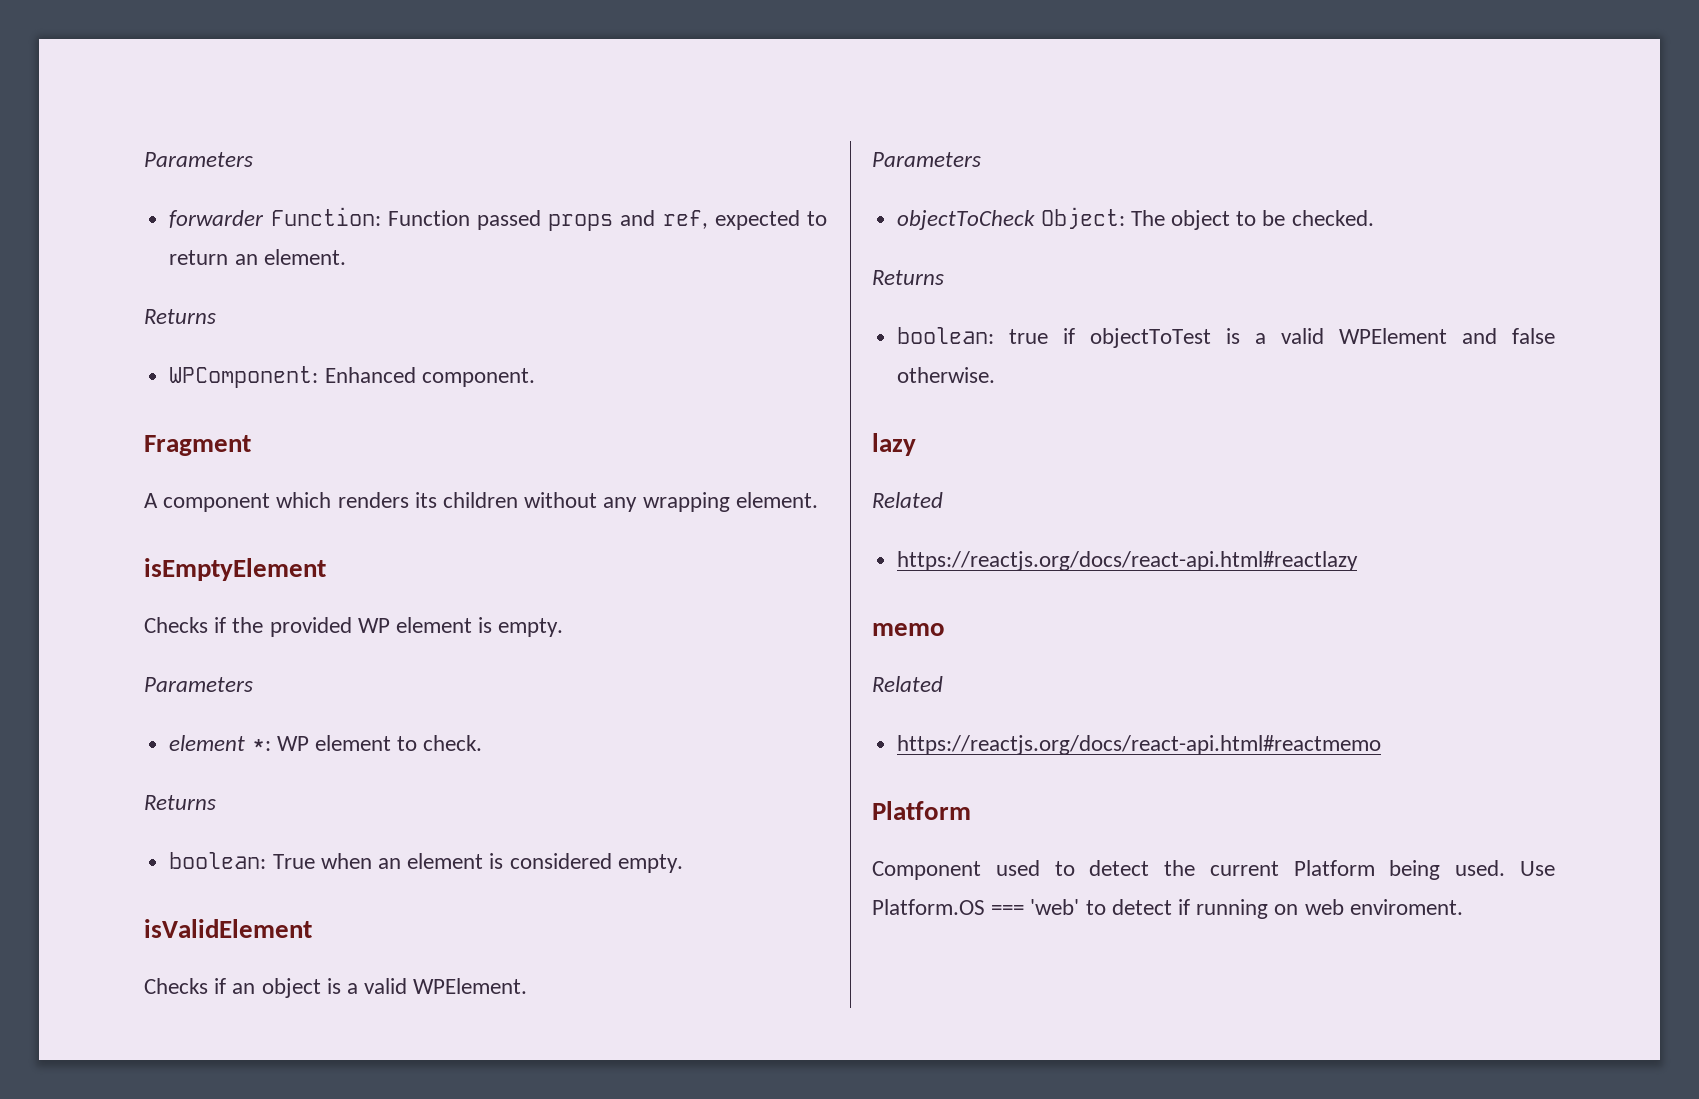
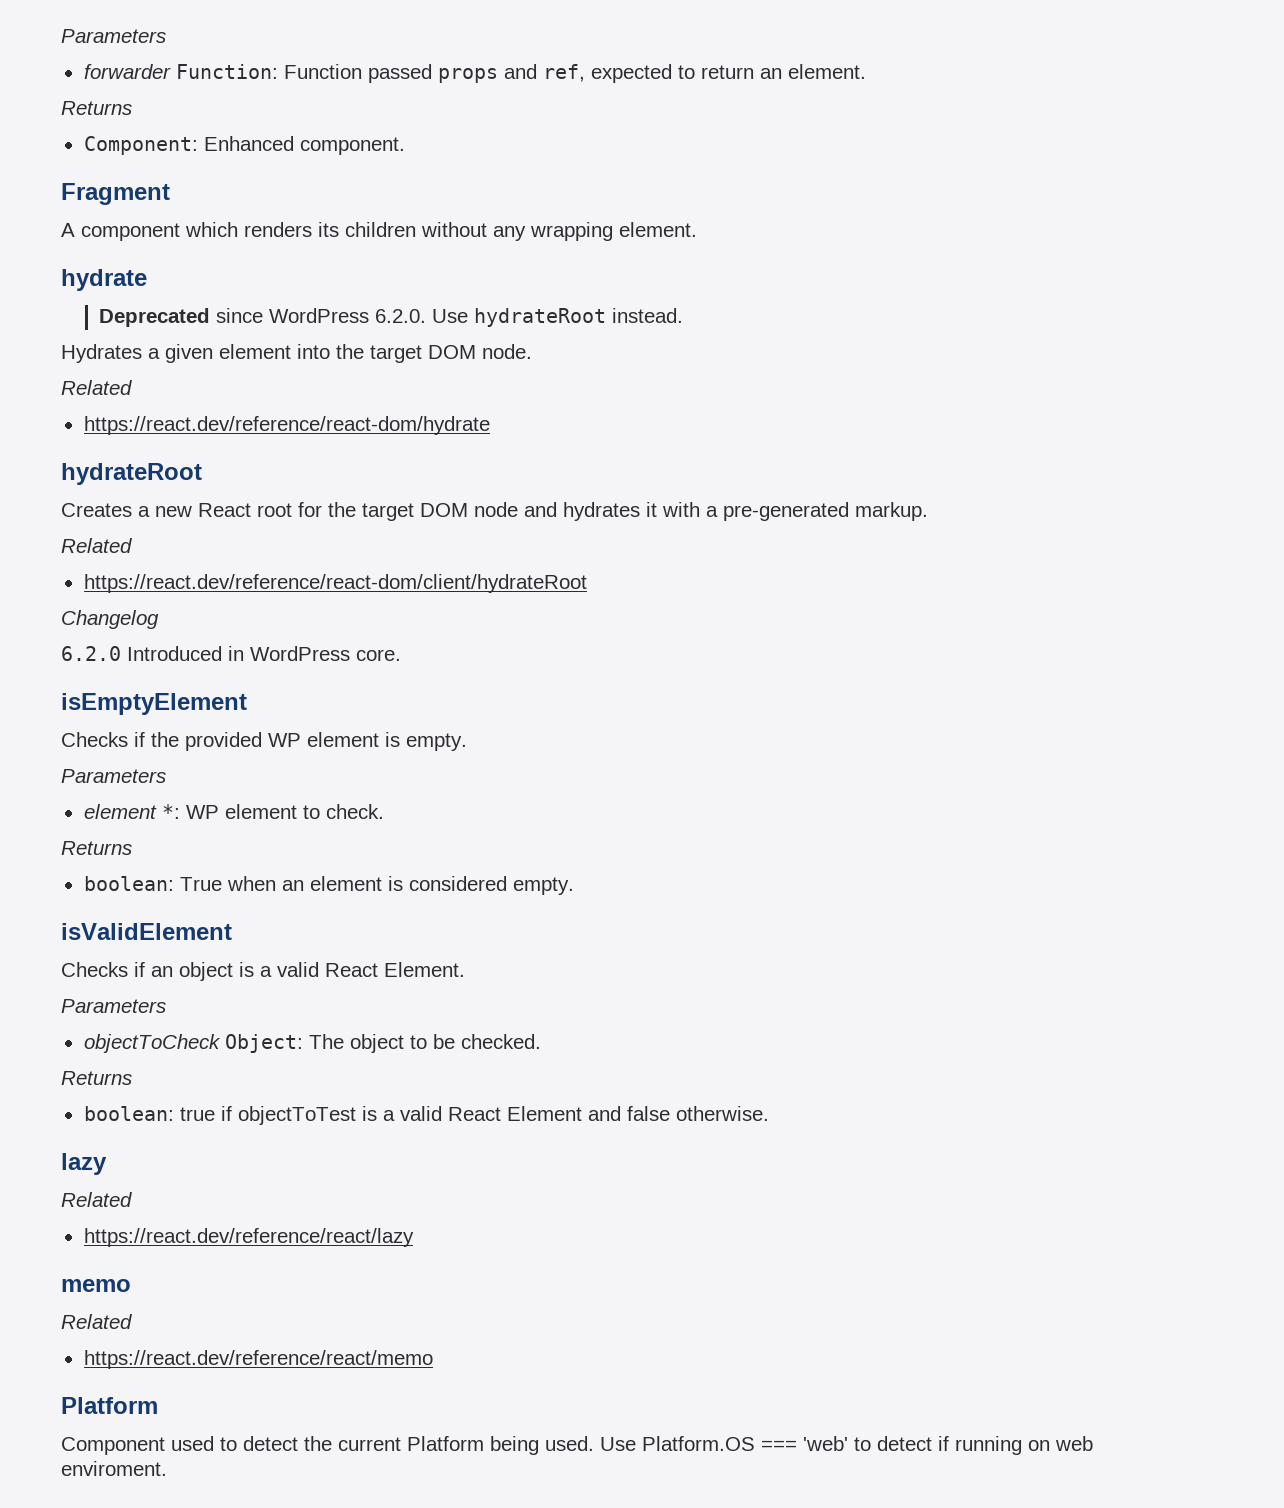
- WPComponent: Enhanced component.
+ Component: Enhanced component.
+ hydrate
+ Deprecated since WordPress 6.2.0. Use hydrateRoot instead.
+ Hydrates a given element into the target DOM node.
+ Related
+ https://react.dev/reference/react-dom/hydrate
+ hydrateRoot
+ Creates a new React root for the target DOM node and hydrates it with a pre-generated markup.
+ Related
+ https://react.dev/reference/react-dom/client/hydrateRoot
+ Changelog
+ 6.2.0 Introduced in WordPress core.
- Checks if an object is a valid WPElement.
+ Checks if an object is a valid React Element.
- boolean: true if objectToTest is a valid WPElement and false otherwise.
+ boolean: true if objectToTest is a valid React Element and false otherwise.
- https://reactjs.org/docs/react-api.html#reactlazy
+ https://react.dev/reference/react/lazy
- https://reactjs.org/docs/react-api.html#reactmemo
+ https://react.dev/reference/react/memo

